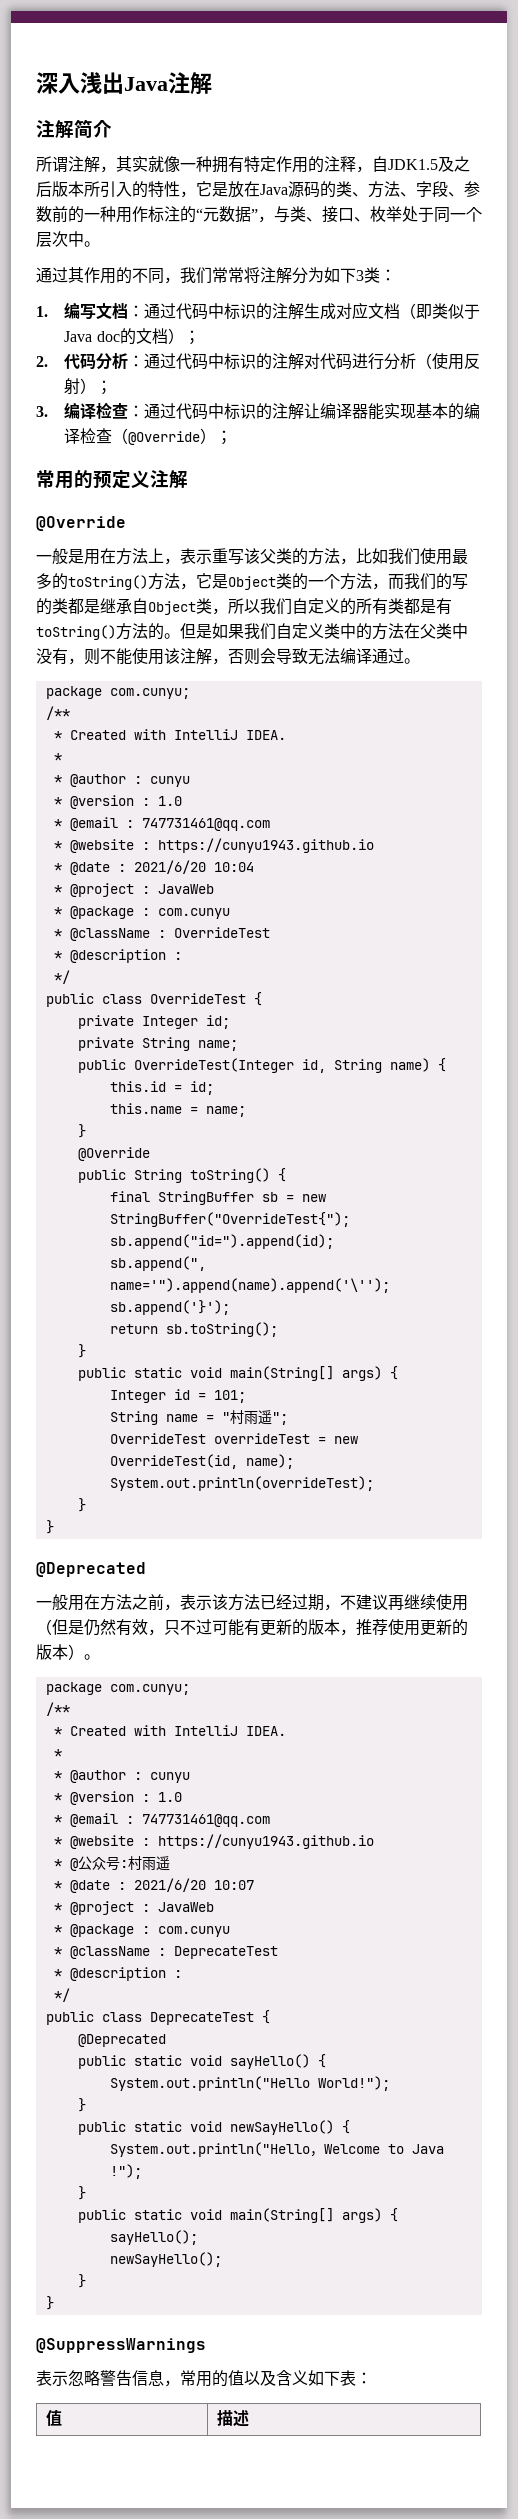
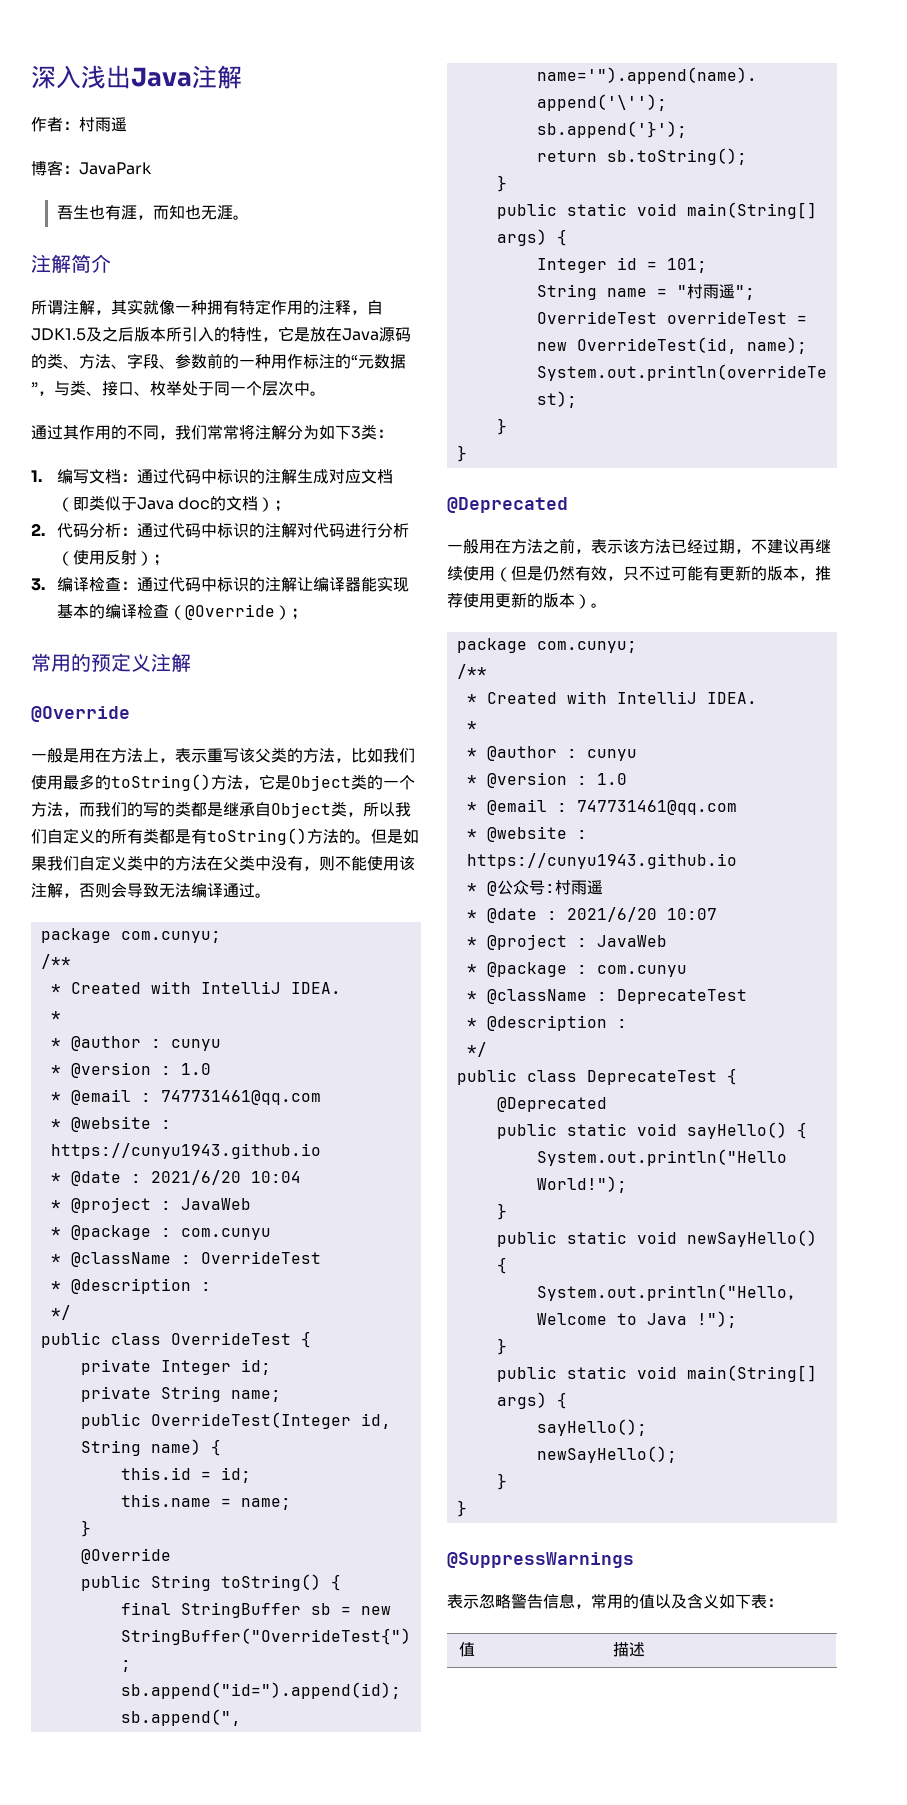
+ 作者：村雨遥
+ 博客：JavaPark
+ 吾生也有涯，而知也无涯。

